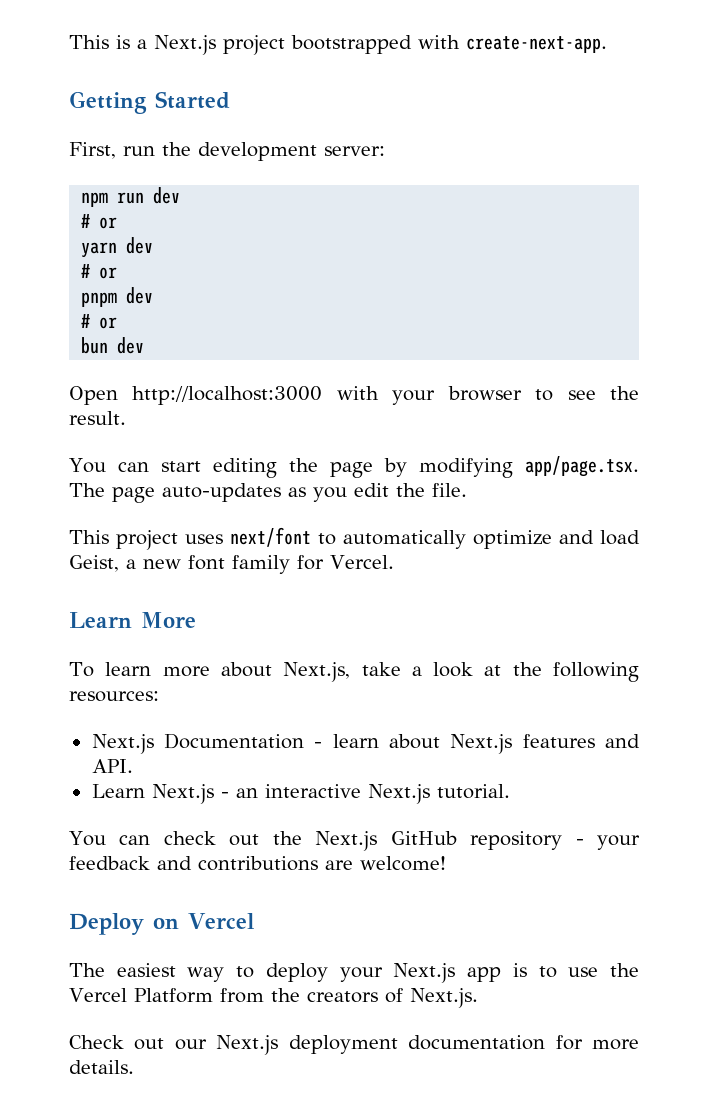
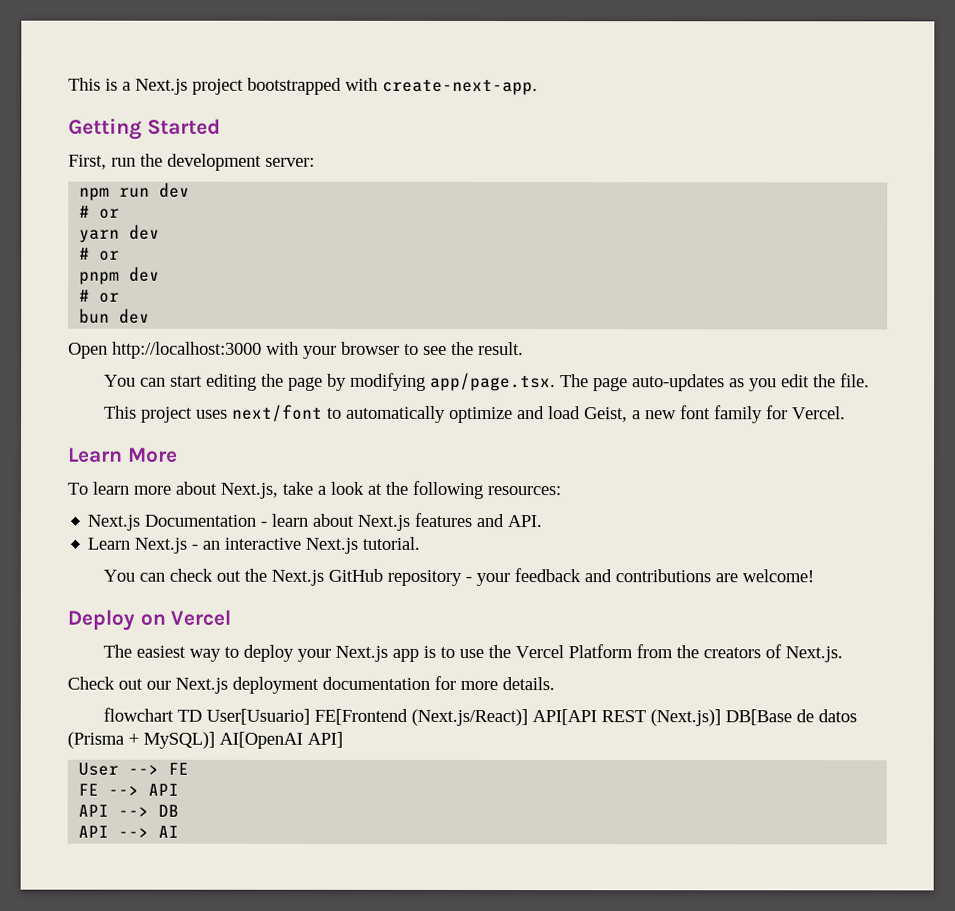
+ flowchart TD User[Usuario] FE[Frontend (Next.js/React)] API[API REST (Next.js)] DB[Base de datos (Prisma + MySQL)] AI[OpenAI API]
+ User --> FE
+ FE --> API
+ API --> DB
+ API --> AI

